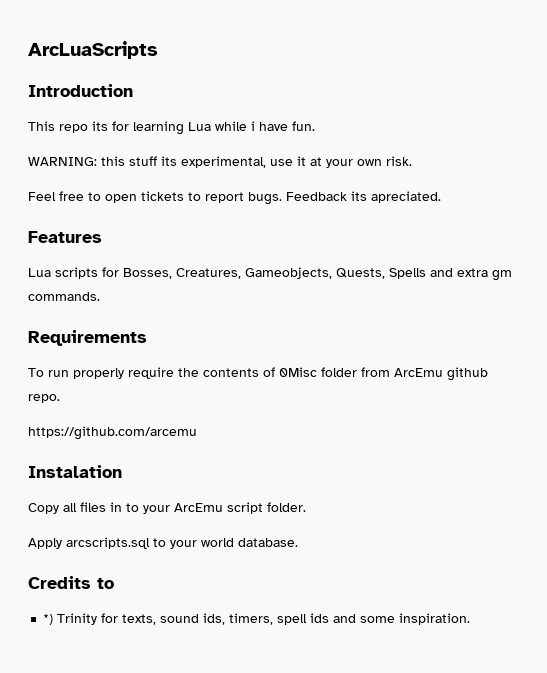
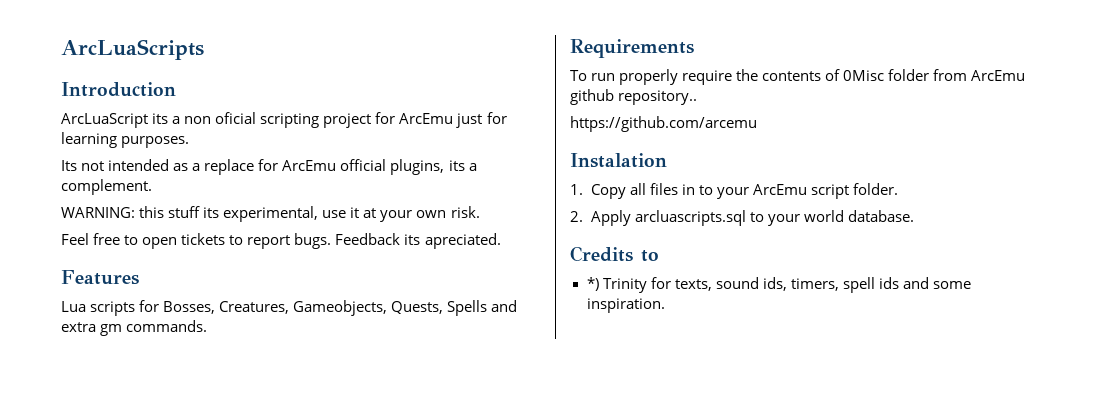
- This repo its for learning Lua while i have fun.
+ ArcLuaScript its a non oficial scripting project for ArcEmu just for learning purposes.
+ Its not intended as a replace for ArcEmu official plugins, its a complement.
- To run properly require the contents of 0Misc folder from ArcEmu github repo.
+ To run properly require the contents of 0Misc folder from ArcEmu github repository..
- Copy all files in to your ArcEmu script folder.
+ 1. Copy all files in to your ArcEmu script folder.
- Apply arcscripts.sql to your world database.
+ 2. Apply arcluascripts.sql to your world database.

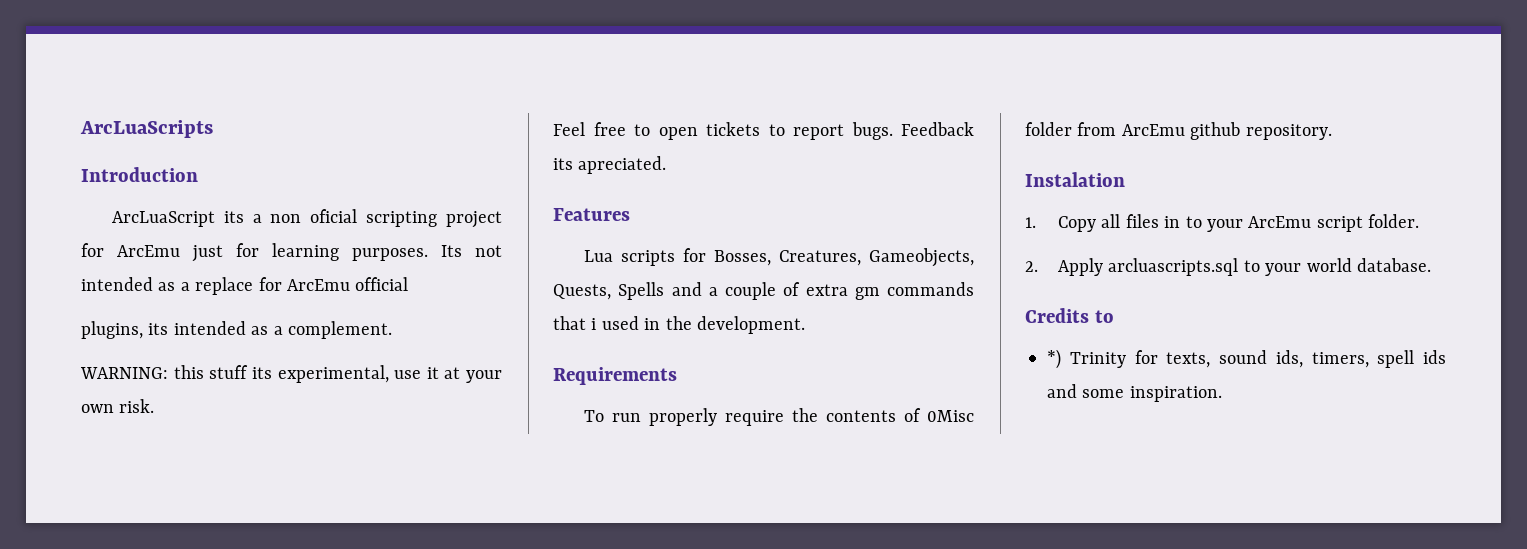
- ArcLuaScript its a non oficial scripting project for ArcEmu just for learning purposes.
- Its not intended as a replace for ArcEmu official plugins, its a complement.
+ ArcLuaScript its a non oficial scripting project for ArcEmu just for learning purposes. Its not intended as a replace for ArcEmu official
+ plugins, its intended as a complement.
- Lua scripts for Bosses, Creatures, Gameobjects, Quests, Spells and extra gm commands.
+ Lua scripts for Bosses, Creatures, Gameobjects, Quests, Spells and a couple of extra gm commands that i used in the development.
- To run properly require the contents of 0Misc folder from ArcEmu github repository..
- https://github.com/arcemu
+ To run properly require the contents of 0Misc folder from ArcEmu github repository.

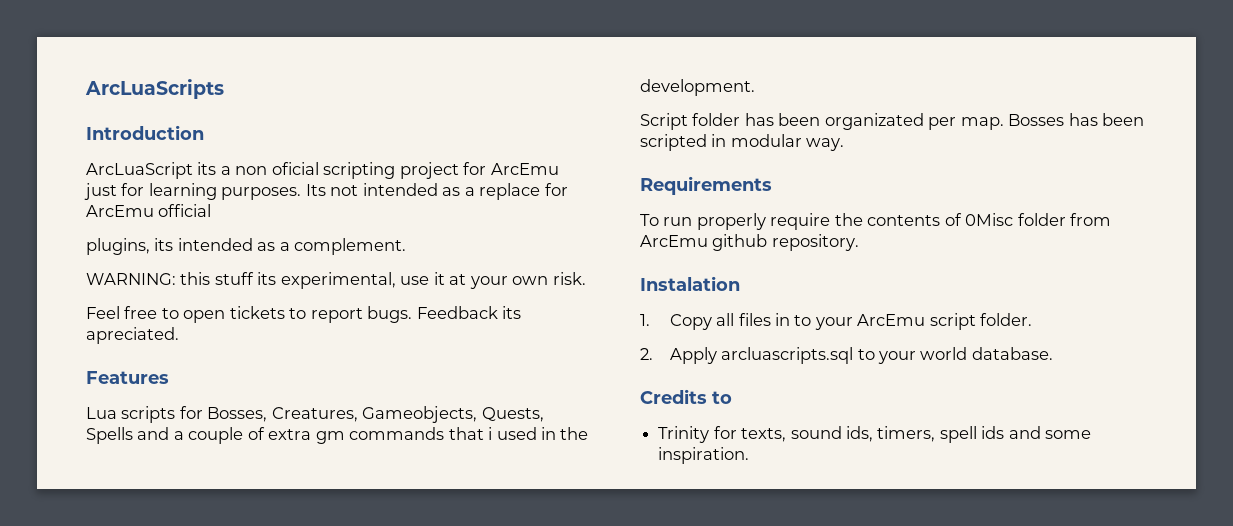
+ Script folder has been organizated per map. Bosses has been scripted in modular way.
- *) Trinity for texts, sound ids, timers, spell ids and some inspiration.
+ Trinity for texts, sound ids, timers, spell ids and some inspiration.

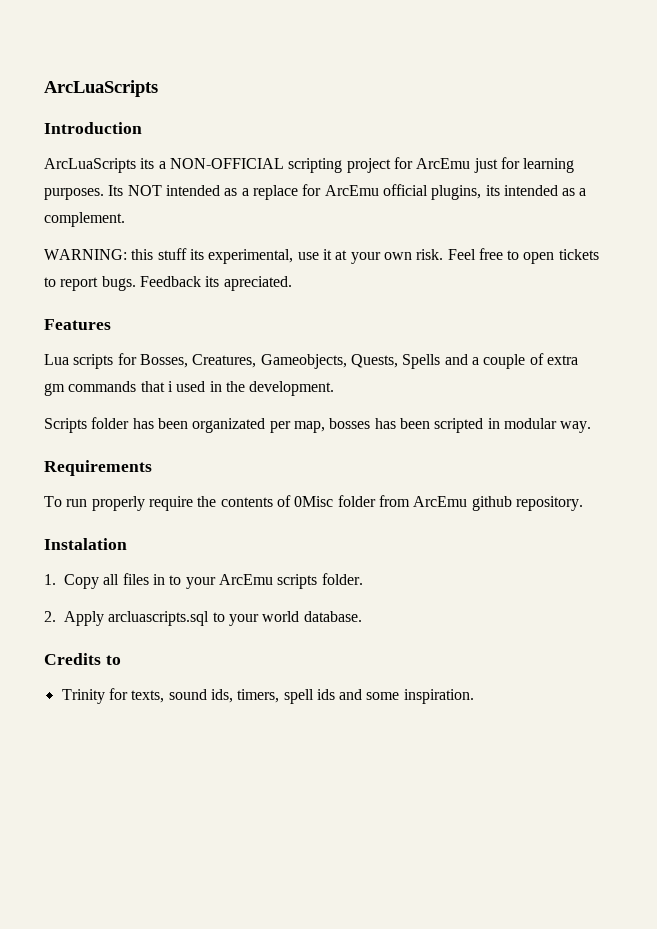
- ArcLuaScript its a non oficial scripting project for ArcEmu just for learning purposes.
+ ArcLuaScripts its a NON-OFFICIAL scripting project for ArcEmu just for learning purposes.
- Its not intended as a replace for ArcEmu official
- plugins, its intended as a complement.
+ Its NOT intended as a replace for ArcEmu official plugins, its intended as a complement.
- WARNING: this stuff its experimental, use it at your own risk.
- Feel free to open tickets to report bugs.
+ WARNING: this stuff its experimental, use it at your own risk. Feel free to open tickets to report bugs.
- Script folder has been organizated per map. Bosses has been scripted in modular way.
+ Scripts folder has been organizated per map, bosses has been scripted in modular way.
- 1. Copy all files in to your ArcEmu script folder.
+ 1. Copy all files in to your ArcEmu scripts folder.

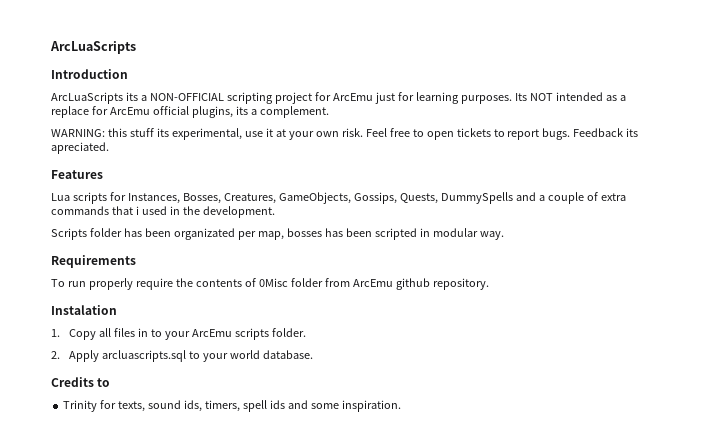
- Its NOT intended as a replace for ArcEmu official plugins, its intended as a complement.
+ Its NOT intended as a replace for ArcEmu official plugins, its a complement.
- Lua scripts for Bosses, Creatures, Gameobjects, Quests, Spells and a couple of extra gm commands that i used in the development.
+ Lua scripts for Instances, Bosses, Creatures, GameObjects, Gossips, Quests, DummySpells and a couple of extra commands that i used in the development.

